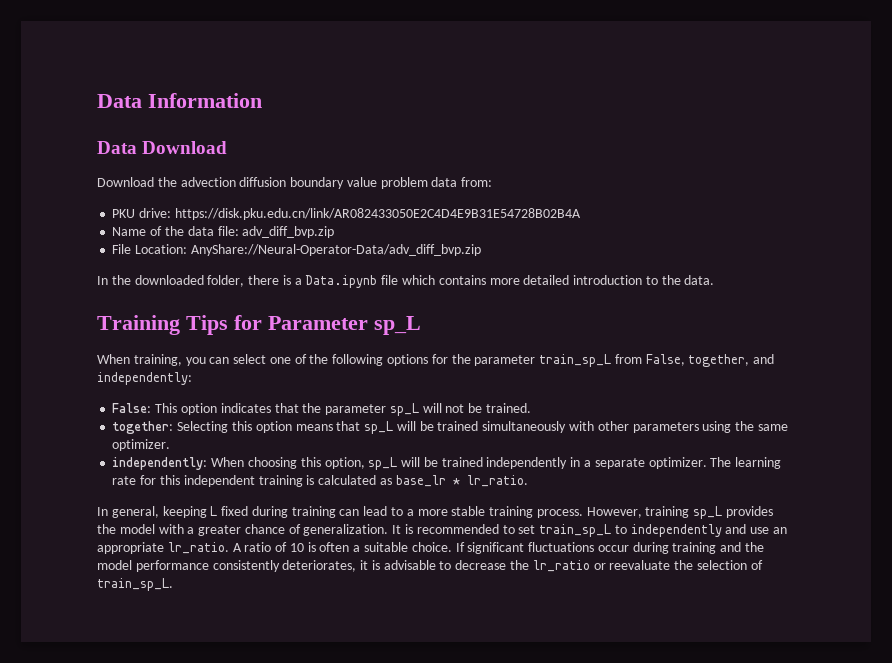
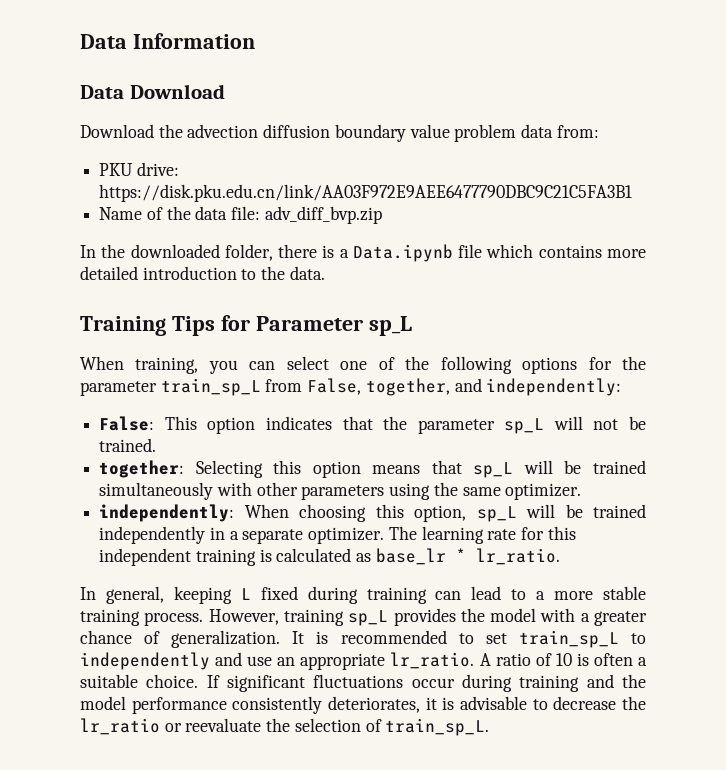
- PKU drive: https://disk.pku.edu.cn/link/AR082433050E2C4D4E9B31E54728B02B4A
+ PKU drive: https://disk.pku.edu.cn/link/AA03F972E9AEE6477790DBC9C21C5FA3B1
- File Location: AnyShare://Neural-Operator-Data/adv_diff_bvp.zip

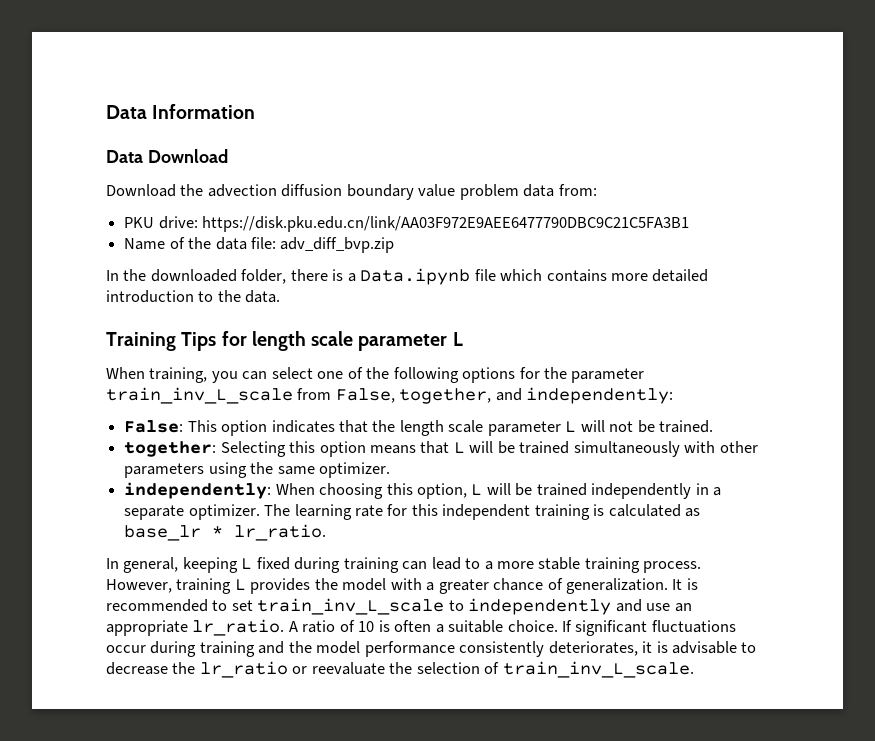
- Training Tips for Parameter sp_L
+ Training Tips for length scale parameter L
- When training, you can select one of the following options for the parameter train_sp_L from False, together, and independently:
+ When training, you can select one of the following options for the parameter train_inv_L_scale from False, together, and independently:
- False: This option indicates that the parameter sp_L will not be trained.
+ False: This option indicates that the length scale parameter L will not be trained.
- together: Selecting this option means that sp_L will be trained simultaneously with other parameters using the same optimizer.
+ together: Selecting this option means that L will be trained simultaneously with other parameters using the same optimizer.
- independently: When choosing this option, sp_L will be trained independently in a separate optimizer.
+ independently: When choosing this option, L will be trained independently in a separate optimizer.
- However, training sp_L provides the model with a greater chance of generalization.
+ However, training L provides the model with a greater chance of generalization.
- It is recommended to set train_sp_L to independently and use an appropriate lr_ratio.
+ It is recommended to set train_inv_L_scale to independently and use an appropriate lr_ratio.
- If significant fluctuations occur during training and the model performance consistently deteriorates, it is advisable to decrease the lr_ratio or reevaluate the selection of train_sp_L.
+ If significant fluctuations occur during training and the model performance consistently deteriorates, it is advisable to decrease the lr_ratio or reevaluate the selection of train_inv_L_scale.

